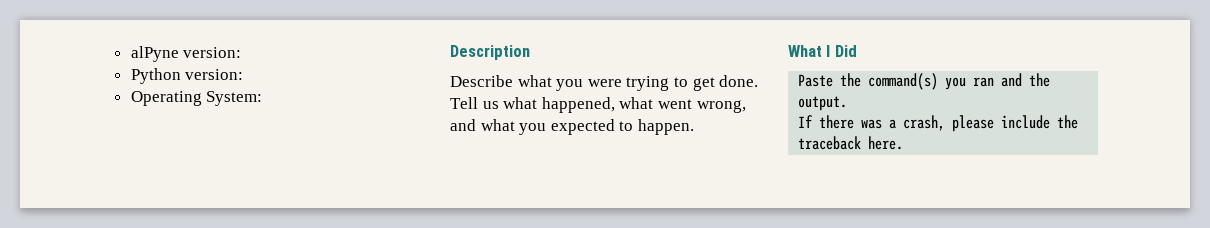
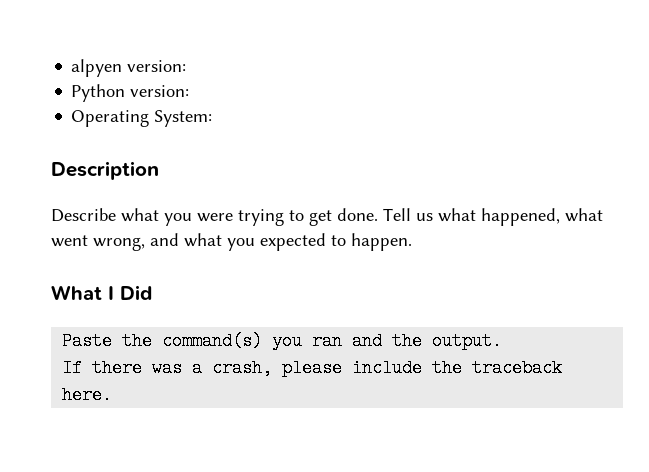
- alPyne version:
+ alpyen version:

